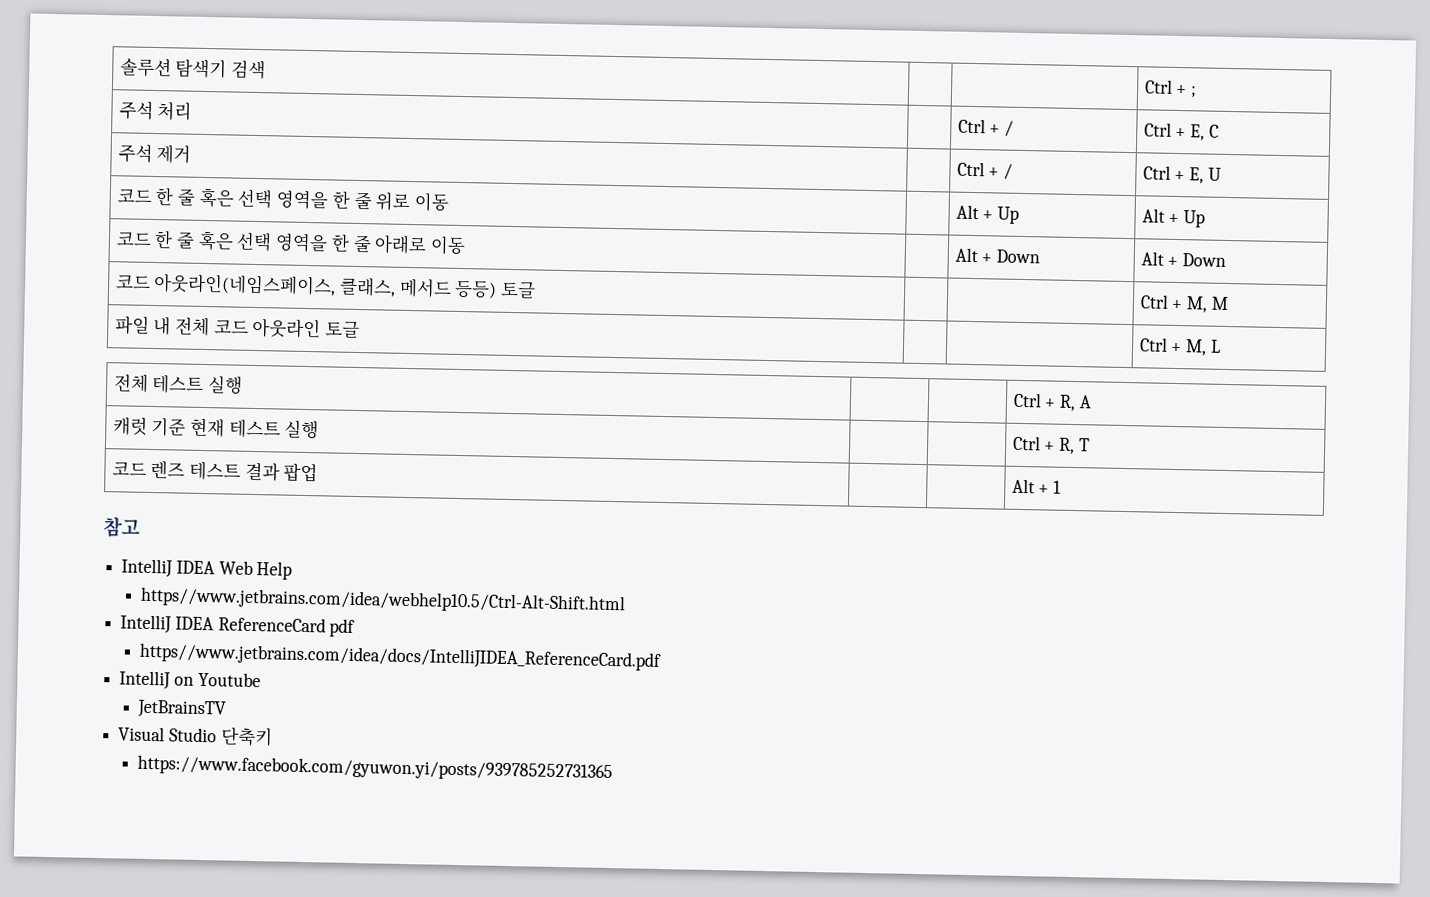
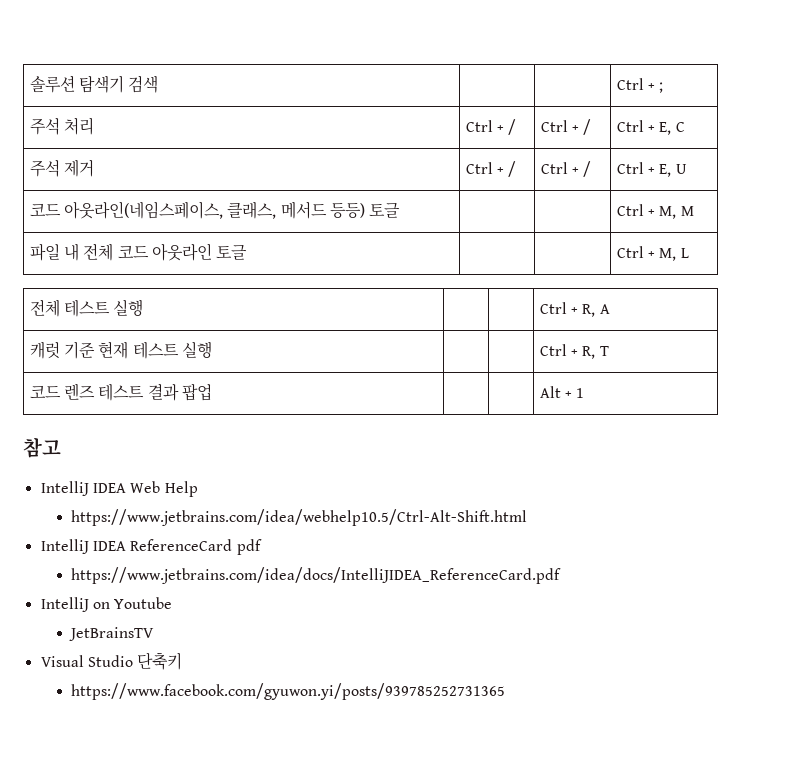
- 주석 처리 | | Ctrl + / | Ctrl + E, C
+ 주석 처리 | Ctrl + / | Ctrl + / | Ctrl + E, C
- 주석 제거 | | Ctrl + / | Ctrl + E, U
+ 주석 제거 | Ctrl + / | Ctrl + / | Ctrl + E, U
- 코드 한 줄 혹은 선택 영역을 한 줄 위로 이동 | | Alt + Up | Alt + Up
- 코드 한 줄 혹은 선택 영역을 한 줄 아래로 이동 | | Alt + Down | Alt + Down
- https//www.jetbrains.com/idea/webhelp10.5/Ctrl-Alt-Shift.html
+ https://www.jetbrains.com/idea/webhelp10.5/Ctrl-Alt-Shift.html
- https//www.jetbrains.com/idea/docs/IntelliJIDEA_ReferenceCard.pdf
+ https://www.jetbrains.com/idea/docs/IntelliJIDEA_ReferenceCard.pdf

